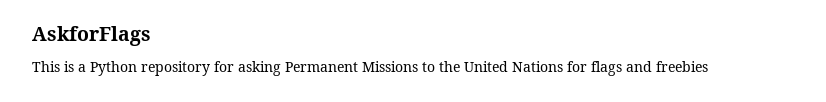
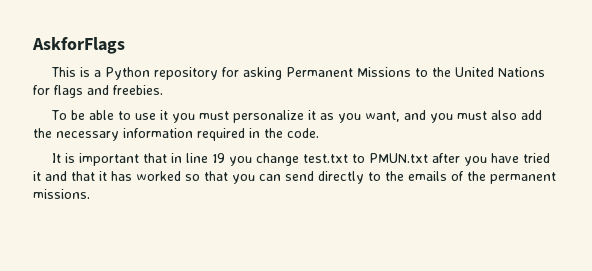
- This is a Python repository for asking Permanent Missions to the United Nations for flags and freebies
+ This is a Python repository for asking Permanent Missions to the United Nations for flags and freebies.
+ To be able to use it you must personalize it as you want, and you must also add the necessary information required in the code.
+ It is important that in line 19 you change test.txt to PMUN.txt after you have tried it and that it has worked so that you can send directly to the emails of the permanent missions.

